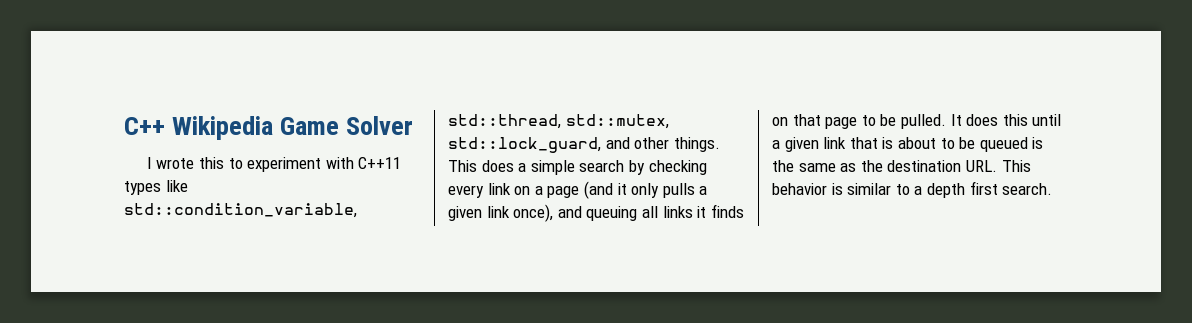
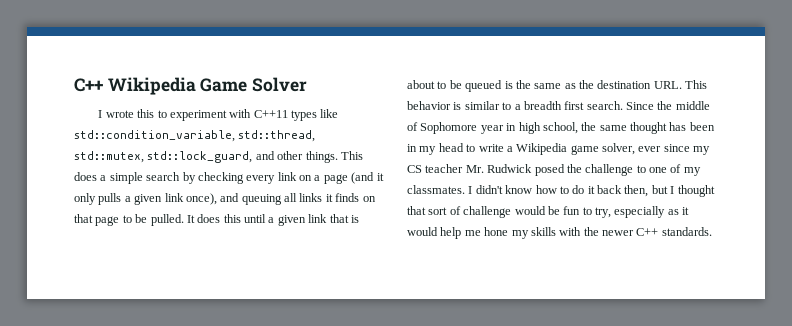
- It does this until a given link that is about to be queued is the same as the destination URL. This behavior is similar to a depth first search.
+ It does this until a given link that is about to be queued is the same as the destination URL. This behavior is similar to a breadth first search.
+ Since the middle of Sophomore year in high school, the same thought has been in my head to write a Wikipedia game solver, ever since my CS teacher Mr. Rudwick posed the challenge to one of my classmates. I didn't know how to do it back then, but I thought that sort of challenge would be fun to try, especially as it would help me hone my skills with the newer C++ standards.

